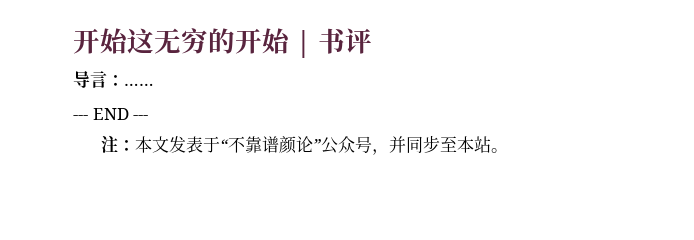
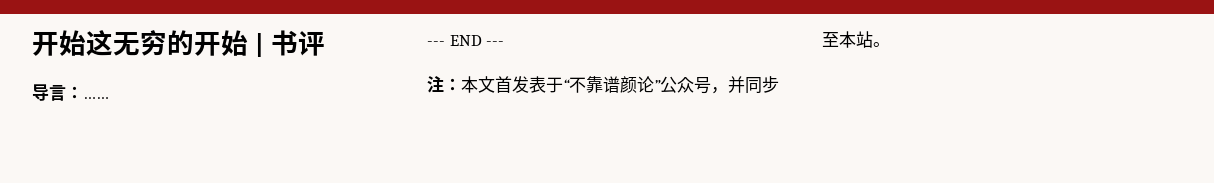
- 注：本文发表于“不靠谱颜论”公众号，并同步至本站。
+ 注：本文首发表于“不靠谱颜论”公众号，并同步至本站。

